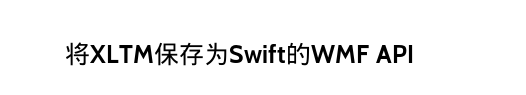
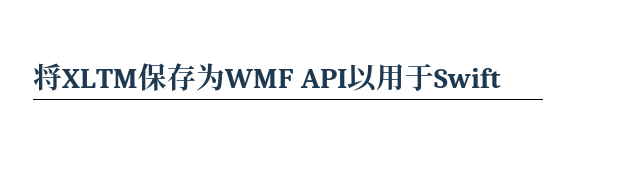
- 将XLTM保存为Swift的WMF API
+ 将XLTM保存为WMF API以用于Swift

